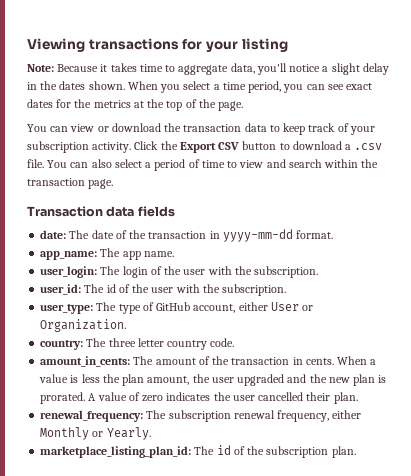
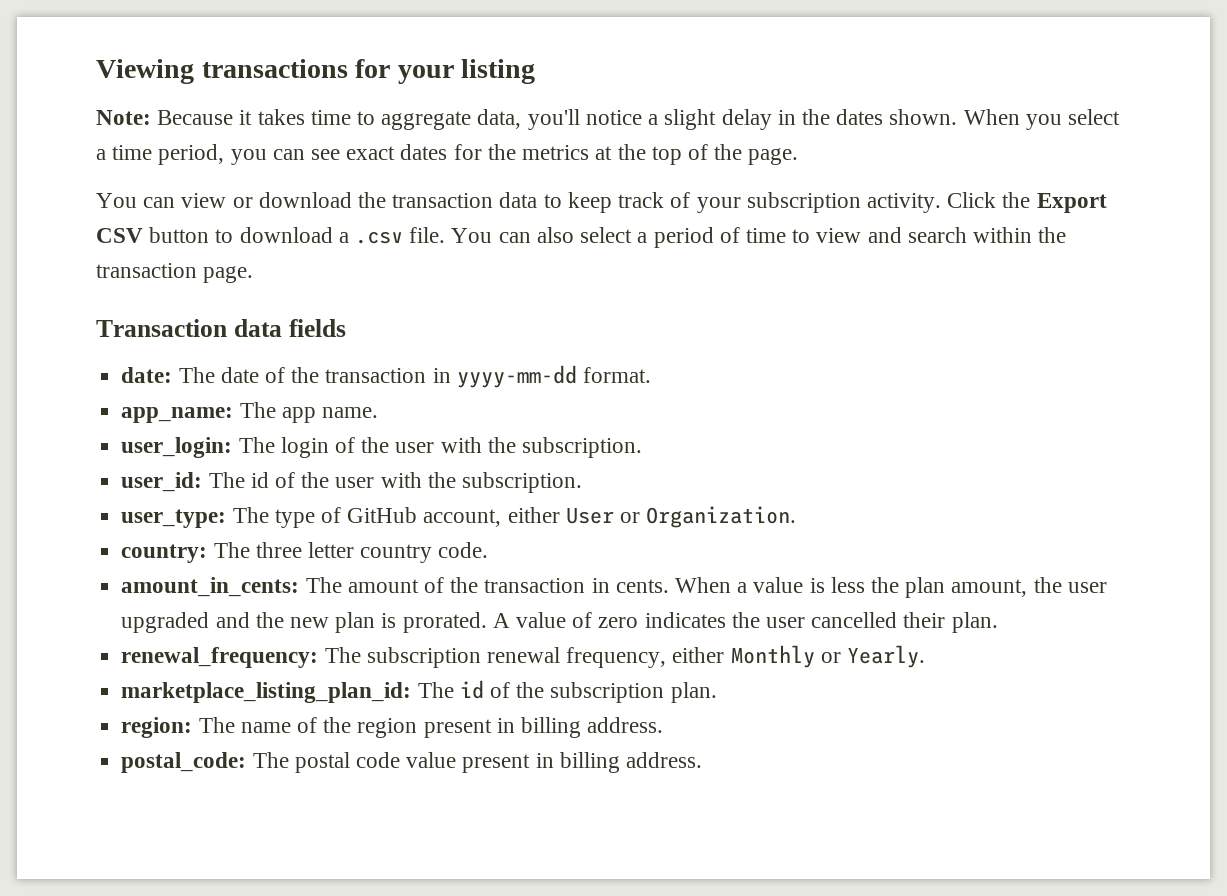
+ region: The name of the region present in billing address.
+ postal_code: The postal code value present in billing address.

